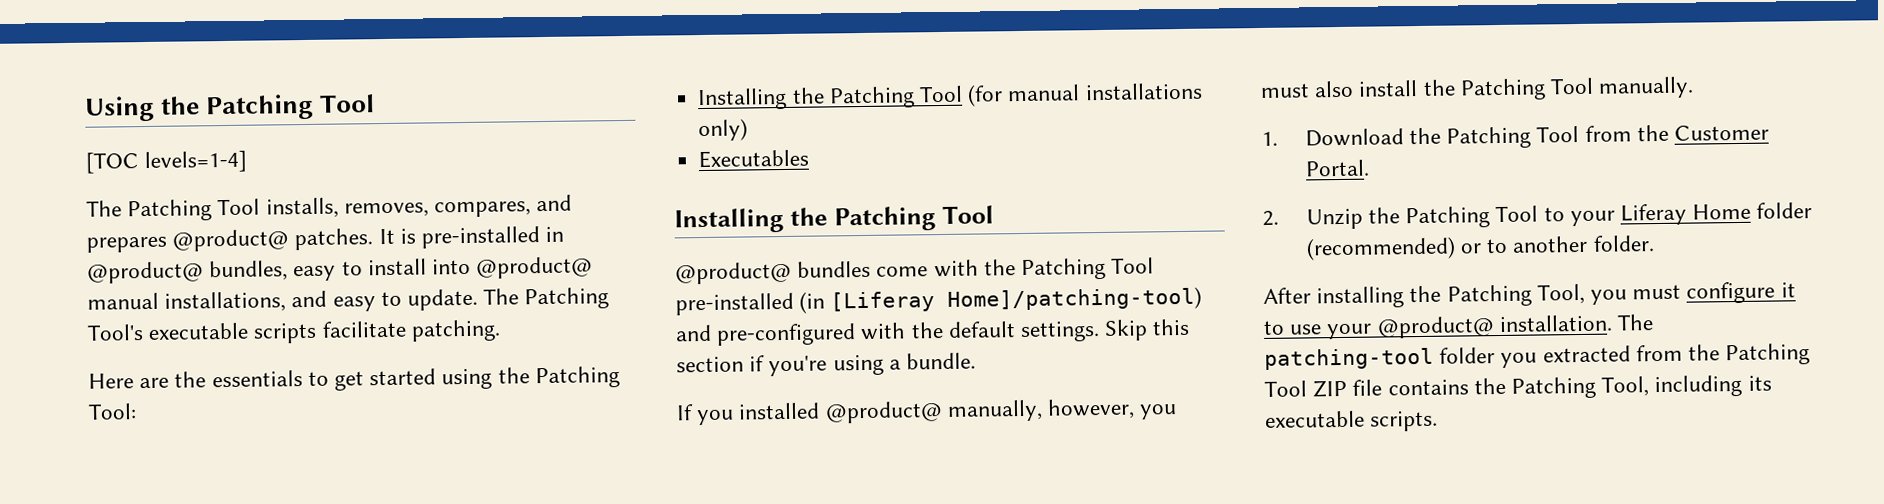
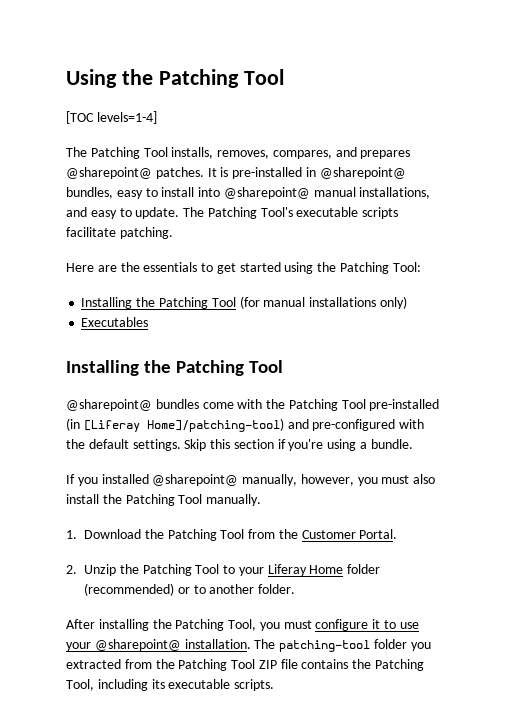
- The Patching Tool installs, removes, compares, and prepares @product@ patches.
+ The Patching Tool installs, removes, compares, and prepares @sharepoint@ patches.
- It is pre-installed in @product@ bundles, easy to install into @product@ manual installations, and easy to update.
+ It is pre-installed in @sharepoint@ bundles, easy to install into @sharepoint@ manual installations, and easy to update.
- @product@ bundles come with the Patching Tool pre-installed (in [Liferay Home]/patching-tool) and pre-configured with the default settings.
+ @sharepoint@ bundles come with the Patching Tool pre-installed (in [Liferay Home]/patching-tool) and pre-configured with the default settings.
- If you installed @product@ manually, however, you must also install the Patching Tool manually.
+ If you installed @sharepoint@ manually, however, you must also install the Patching Tool manually.
- After installing the Patching Tool, you must configure it to use your @product@ installation.
+ After installing the Patching Tool, you must configure it to use your @sharepoint@ installation.

